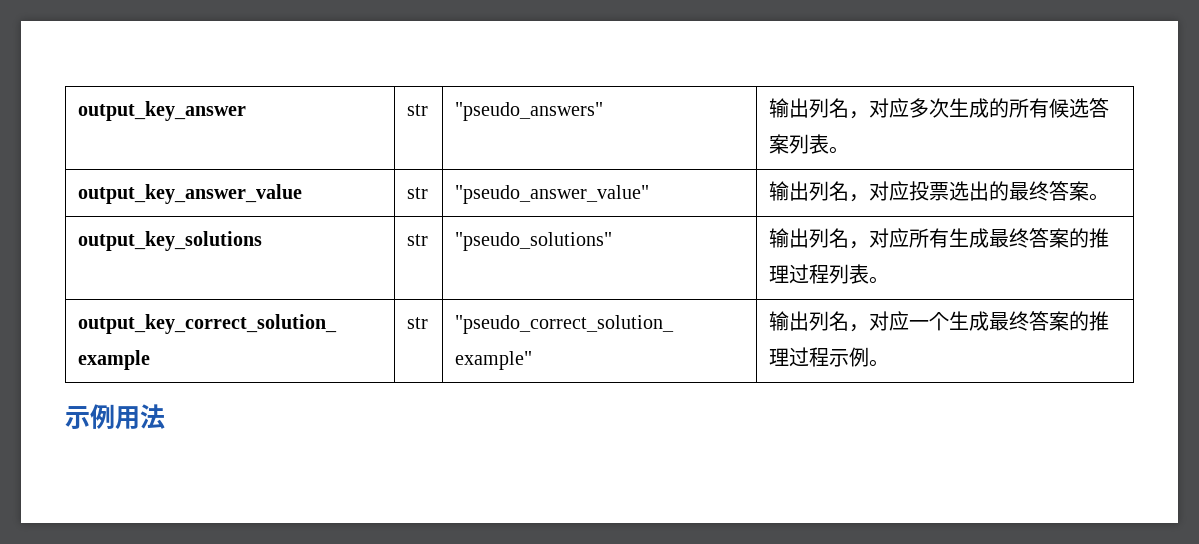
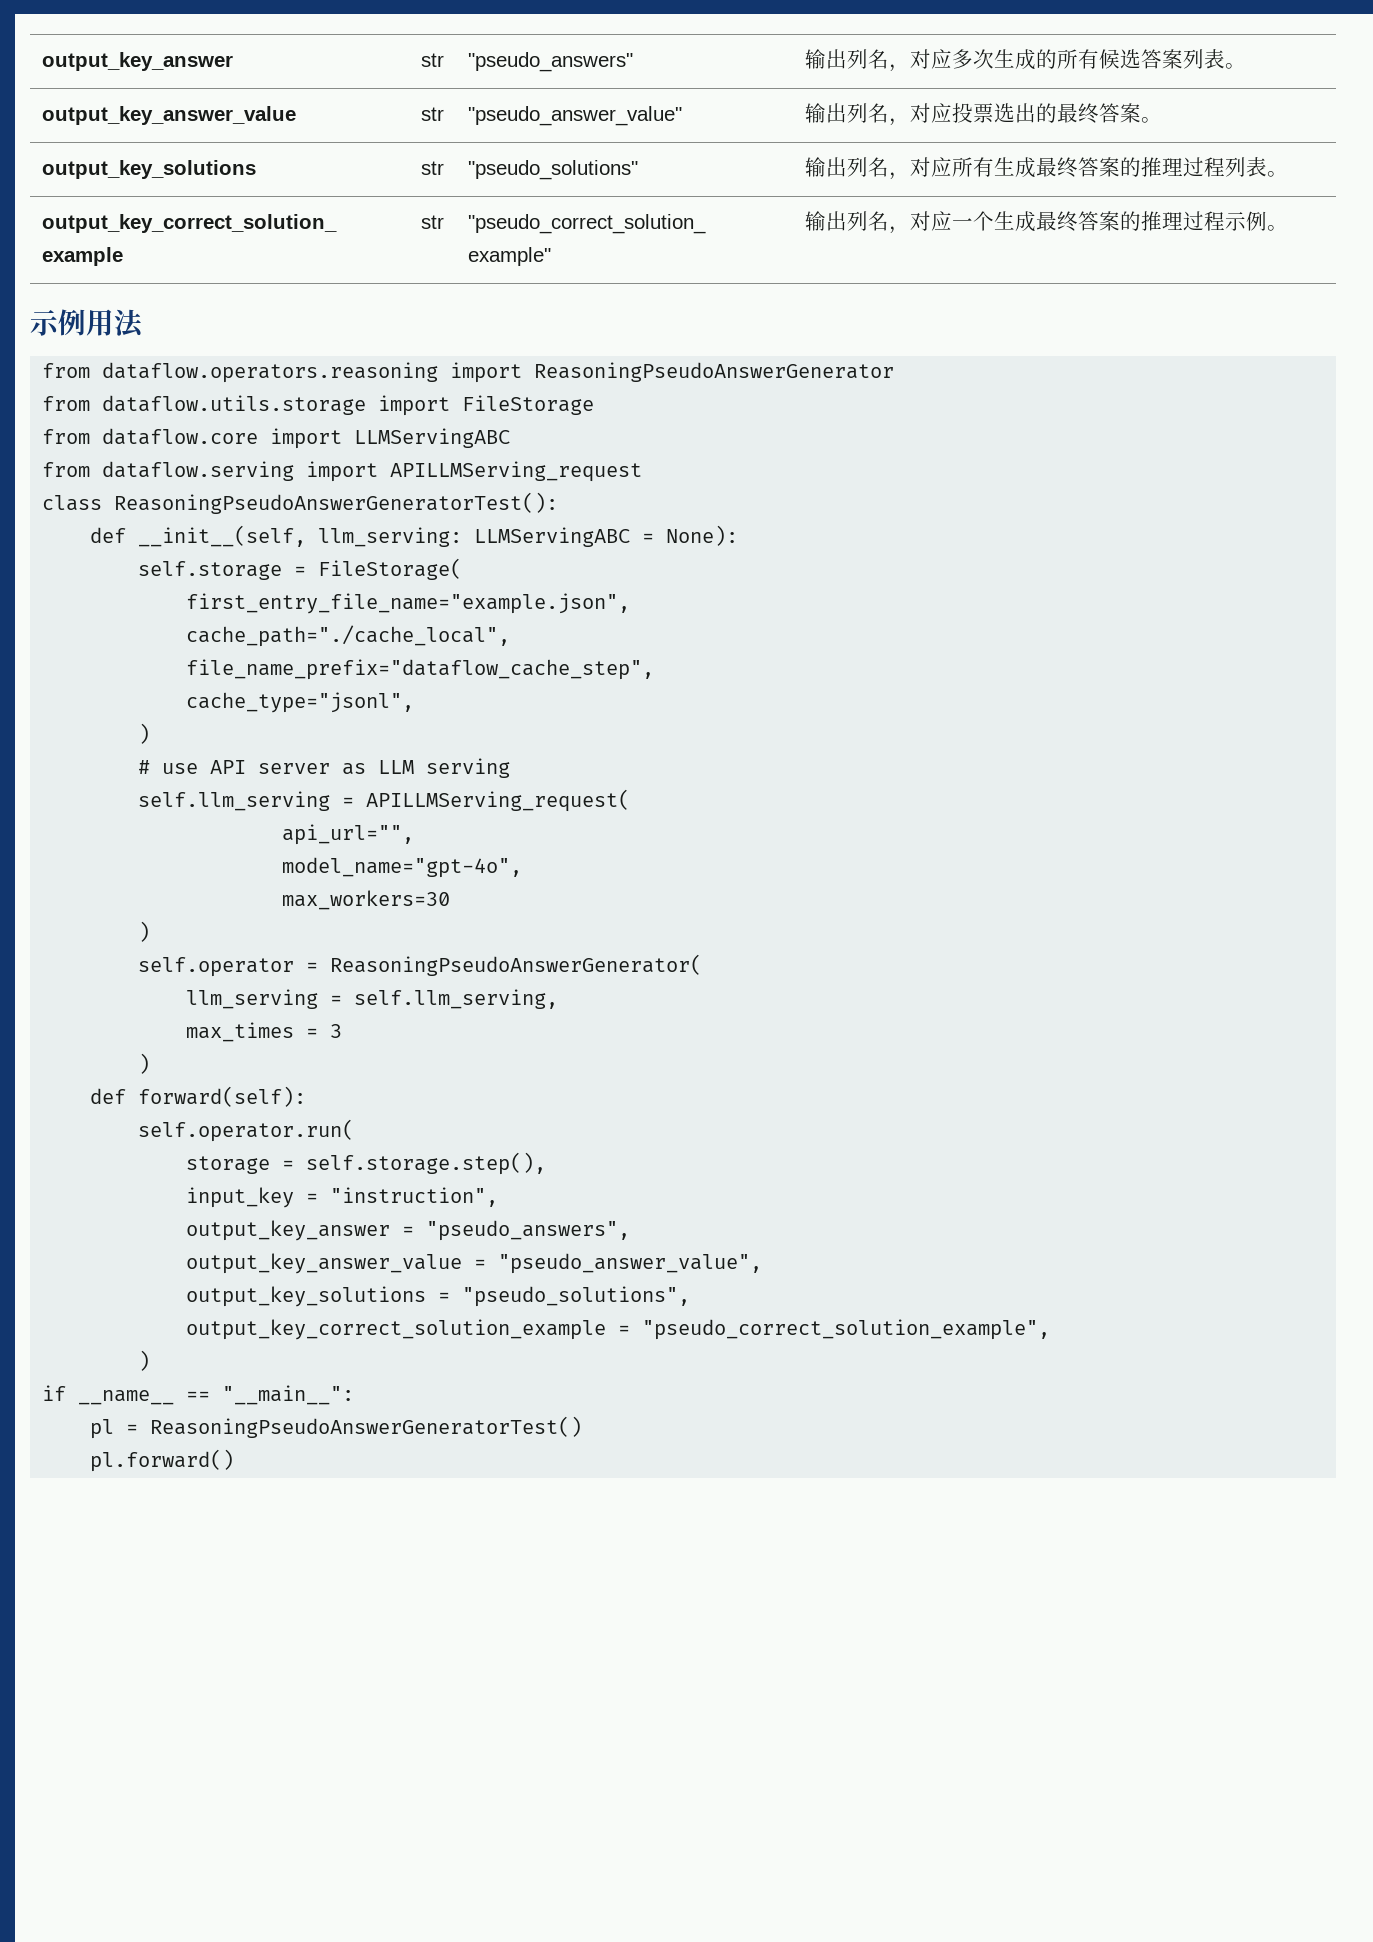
+ from dataflow.operators.reasoning import ReasoningPseudoAnswerGenerator
+ from dataflow.utils.storage import FileStorage
+ from dataflow.core import LLMServingABC
+ from dataflow.serving import APILLMServing_request
+ class ReasoningPseudoAnswerGeneratorTest():
+ def __init__(self, llm_serving: LLMServingABC = None):
+ self.storage = FileStorage(
+ first_entry_file_name="example.json",
+ cache_path="./cache_local",
+ file_name_prefix="dataflow_cache_step",
+ cache_type="jsonl",
+ )
+ # use API server as LLM serving
+ self.llm_serving = APILLMServing_request(
+ api_url="",
+ model_name="gpt-4o",
+ max_workers=30
+ )
+ self.operator = ReasoningPseudoAnswerGenerator(
+ llm_serving = self.llm_serving,
+ max_times = 3
+ )
+ def forward(self):
+ self.operator.run(
+ storage = self.storage.step(),
+ input_key = "instruction",
+ output_key_answer = "pseudo_answers",
+ output_key_answer_value = "pseudo_answer_value",
+ output_key_solutions = "pseudo_solutions",
+ output_key_correct_solution_example = "pseudo_correct_solution_example",
+ )
+ if __name__ == "__main__":
+ pl = ReasoningPseudoAnswerGeneratorTest()
+ pl.forward()

